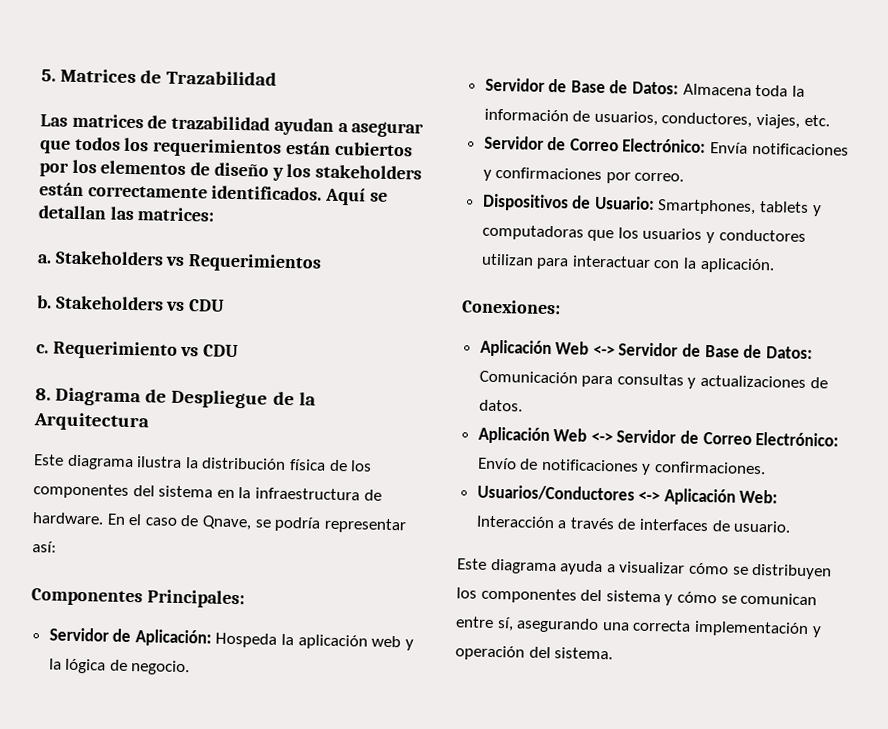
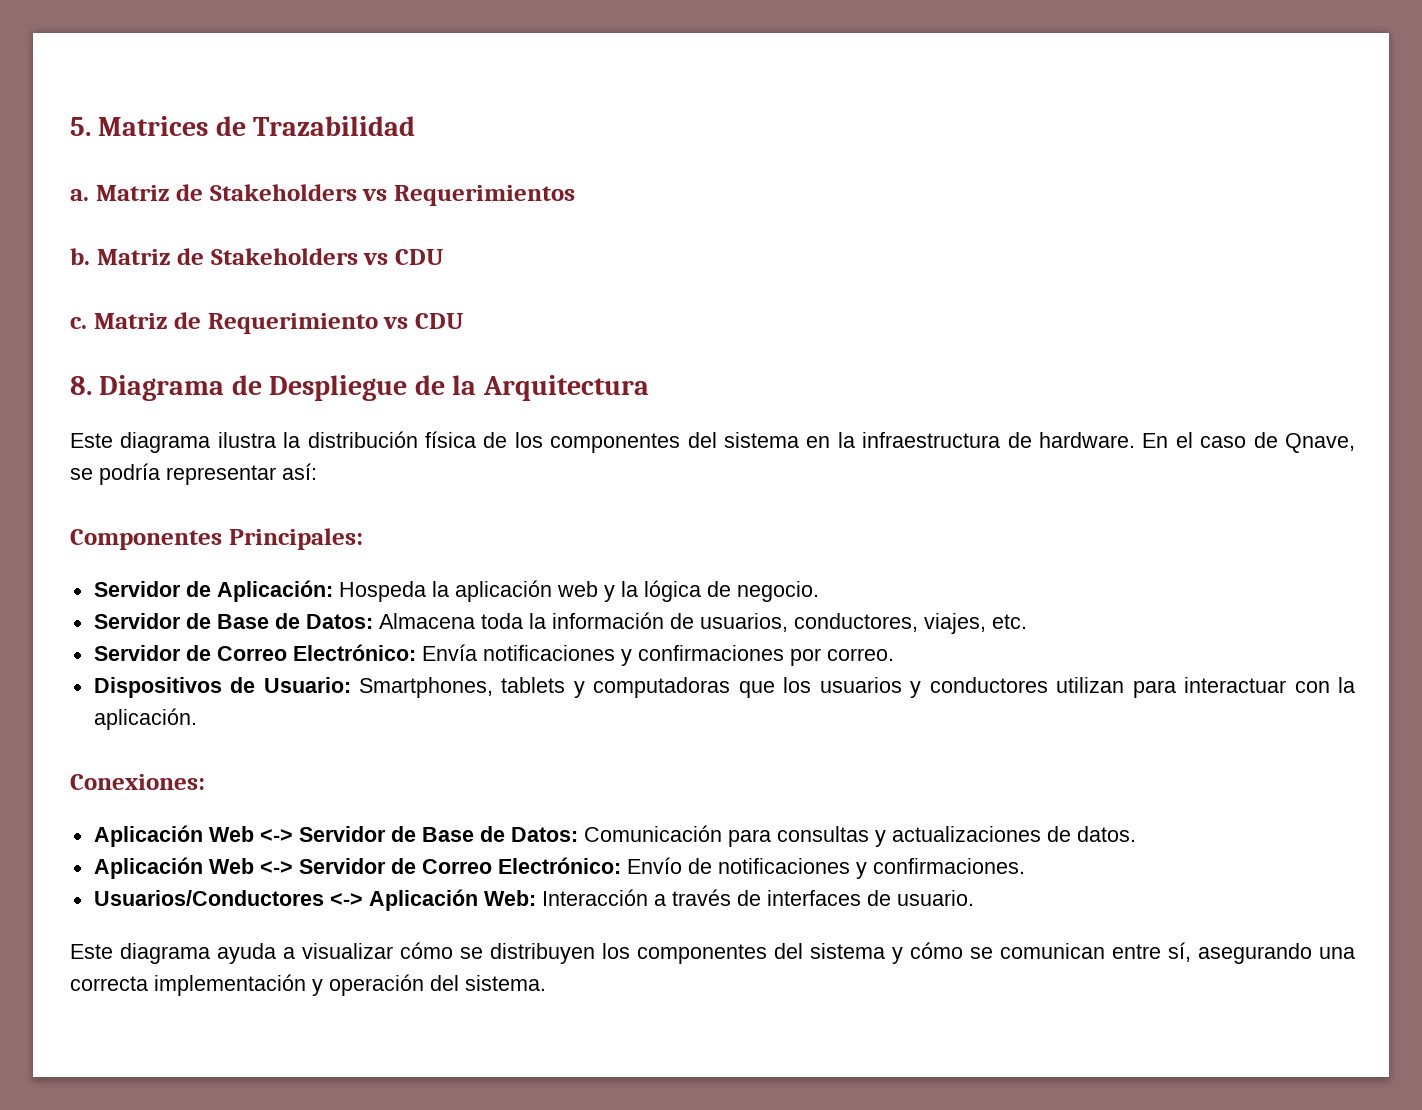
- Las matrices de trazabilidad ayudan a asegurar que todos los requerimientos están cubiertos por los elementos de diseño y los stakeholders están correctamente identificados. Aquí se detallan las matrices:
- a. Stakeholders vs Requerimientos
+ a. Matriz de Stakeholders vs Requerimientos
- Stakeholders vs CDU
+ Matriz de Stakeholders vs CDU
- Requerimiento vs CDU
+ Matriz de Requerimiento vs CDU

